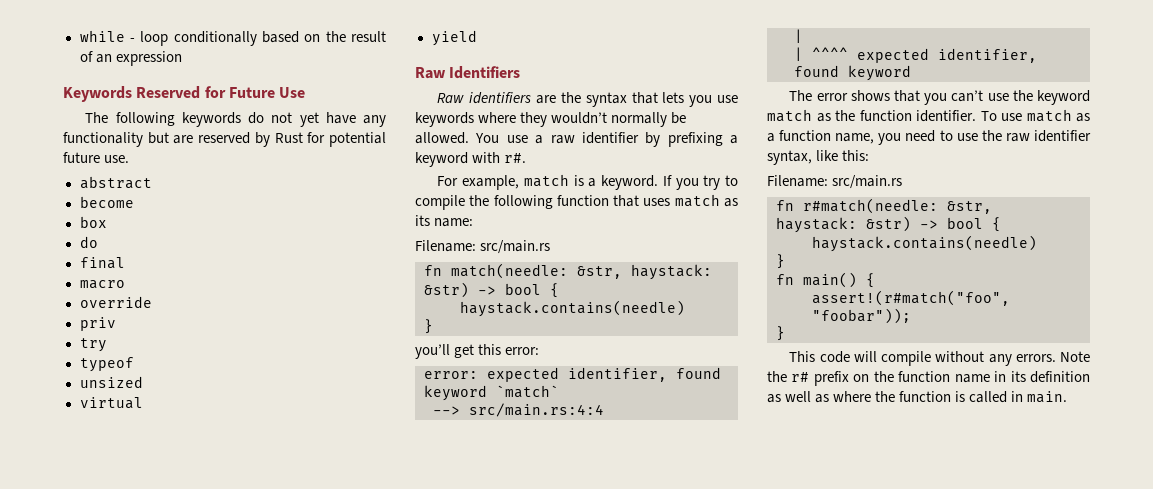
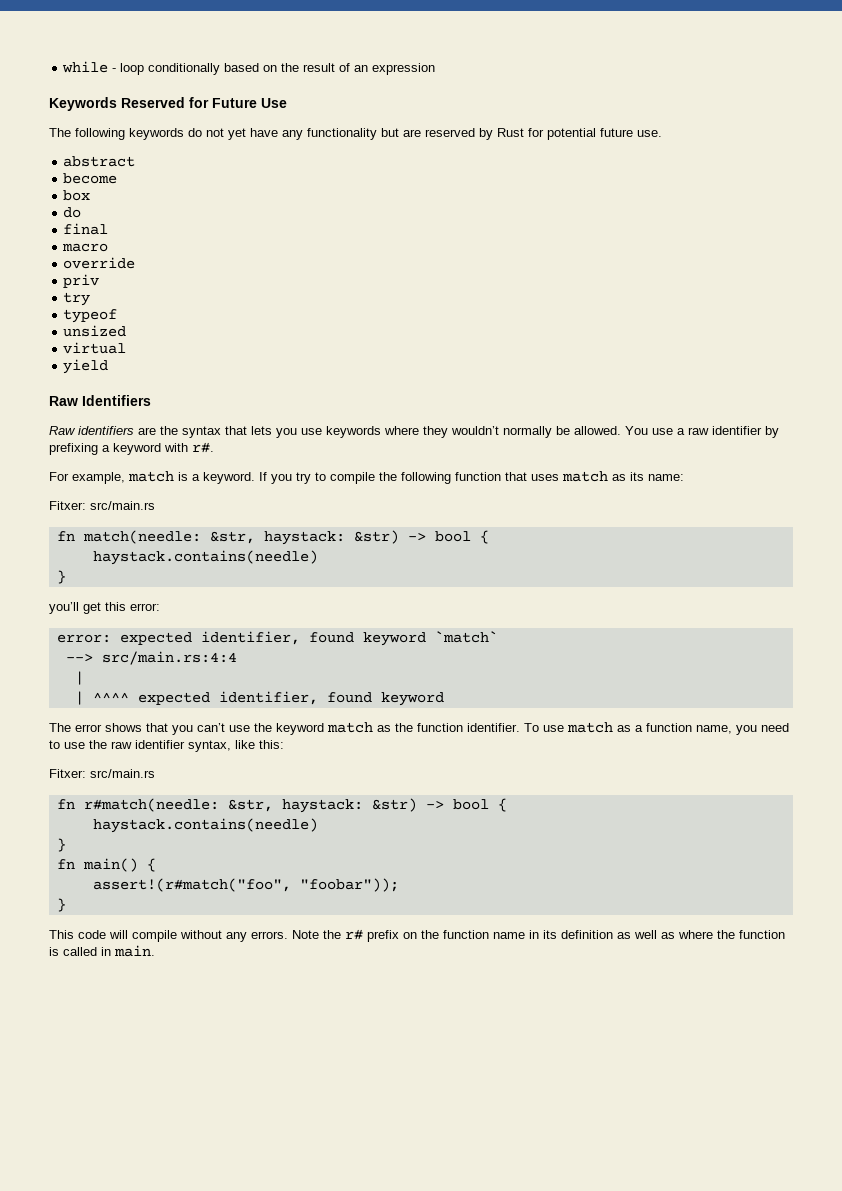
  If you try to compile the following function that uses match as its name:
- Filename: src/main.rs
+ Fitxer: src/main.rs
  To use match as a function name, you need to use the raw identifier syntax, like this:
- Filename: src/main.rs
+ Fitxer: src/main.rs

